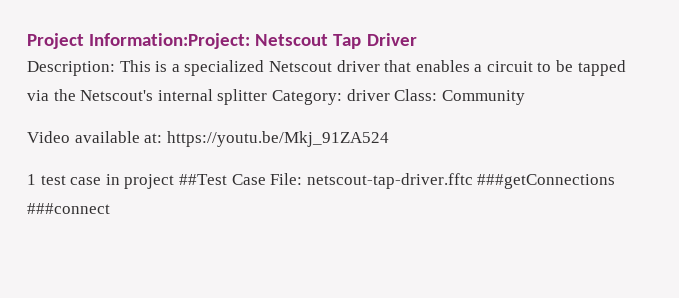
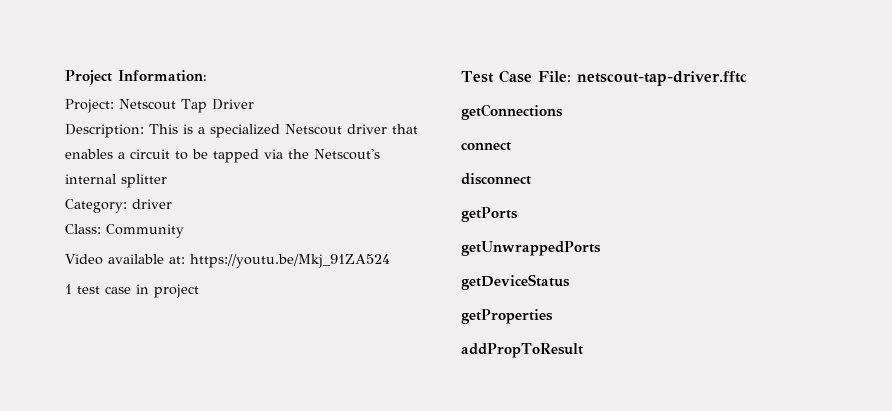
- Project Information:Project: Netscout Tap Driver
+ Project Information:
+ Project: Netscout Tap Driver
- Description: This is a specialized Netscout driver that enables a circuit to be tapped via the Netscout's internal splitter Category: driver Class: Community
+ Description: This is a specialized Netscout driver that enables a circuit to be tapped via the Netscout's internal splitter
+ Category: driver
+ Class: Community
- 1 test case in project ##Test Case File: netscout-tap-driver.fftc ###getConnections ###connect
+ 1 test case in project
+ Test Case File: netscout-tap-driver.fftc
+ getConnections
+ connect
+ disconnect
+ getPorts
+ getUnwrappedPorts
+ getDeviceStatus
+ getProperties
+ addPropToResult

